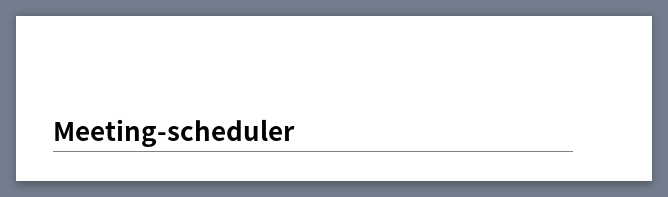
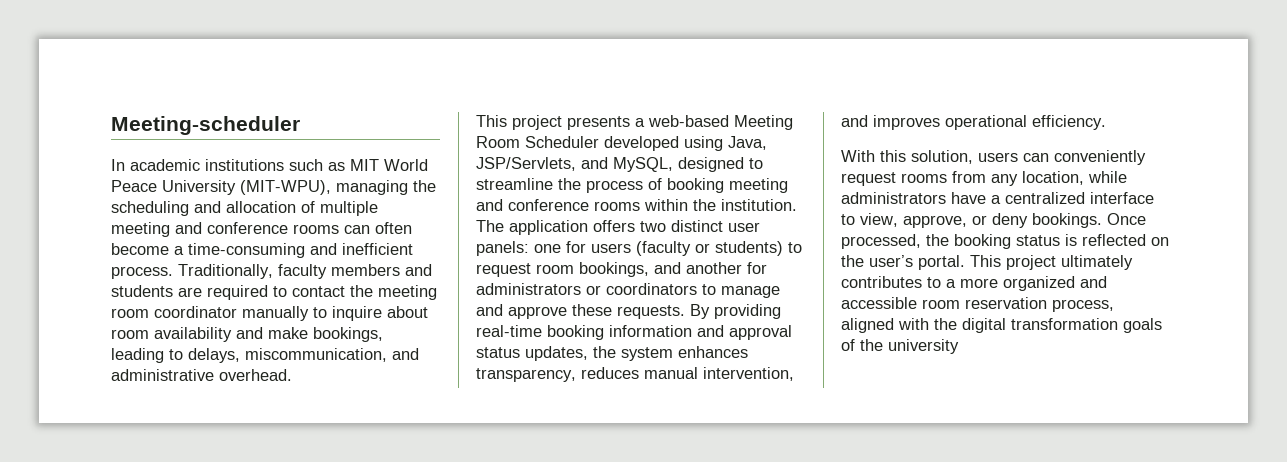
+ In academic institutions such as MIT World Peace University (MIT-WPU), managing the scheduling and allocation of multiple meeting and conference rooms can often become a time-consuming and inefficient process. Traditionally, faculty members and students are required to contact the meeting room coordinator manually to inquire about room availability and make bookings, leading to delays, miscommunication, and administrative overhead.
+ This project presents a web-based Meeting Room Scheduler developed using Java, JSP/Servlets, and MySQL, designed to streamline the process of booking meeting and conference rooms within the institution. The application offers two distinct user panels: one for users (faculty or students) to request room bookings, and another for administrators or coordinators to manage and approve these requests. By providing real-time booking information and approval status updates, the system enhances transparency, reduces manual intervention, and improves operational efficiency.
+ With this solution, users can conveniently request rooms from any location, while administrators have a centralized interface to view, approve, or deny bookings. Once processed, the booking status is reflected on the user’s portal. This project ultimately contributes to a more organized and accessible room reservation process, aligned with the digital transformation goals of the university

